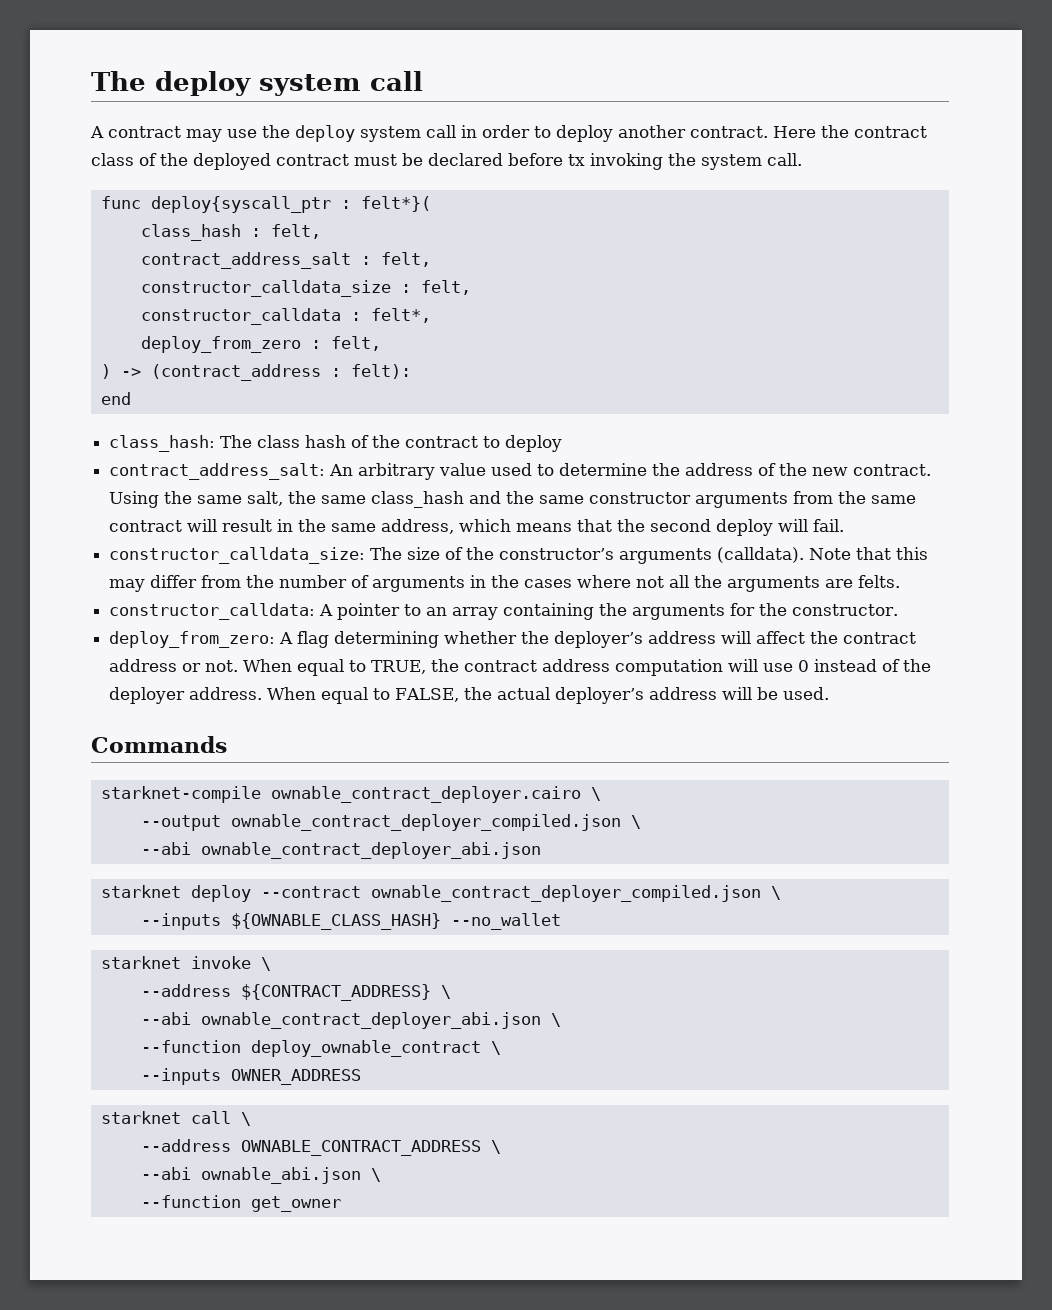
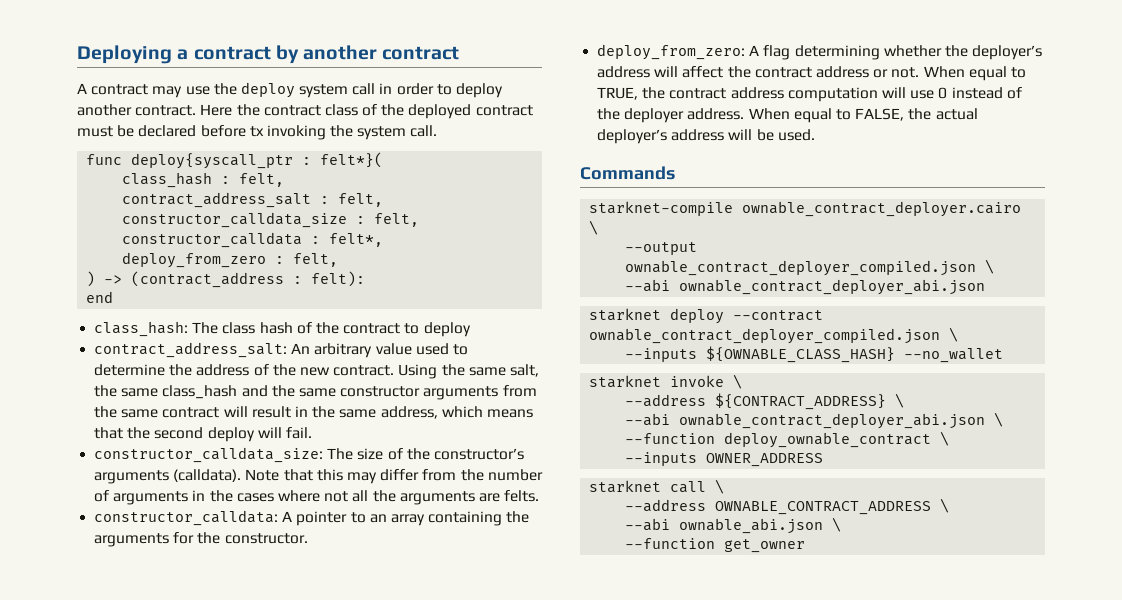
- The deploy system call
+ Deploying a contract by another contract

